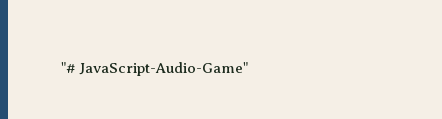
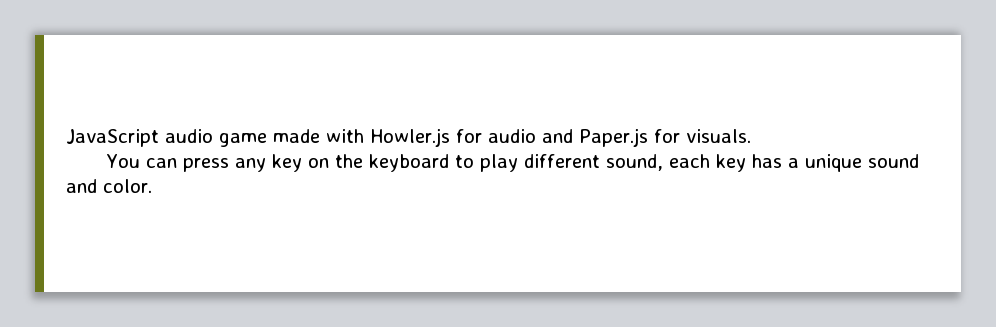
- "# JavaScript-Audio-Game"
+ JavaScript audio game made with Howler.js for audio and Paper.js for visuals.
+ You can press any key on the keyboard to play different sound, each key has a unique sound and color.

